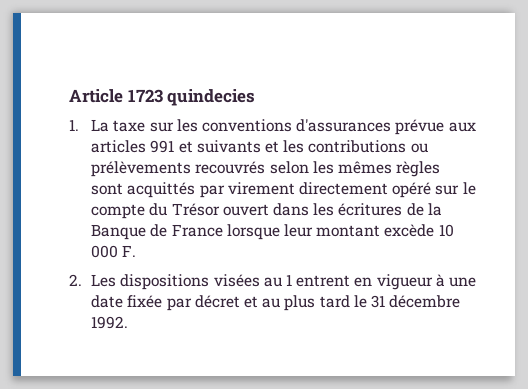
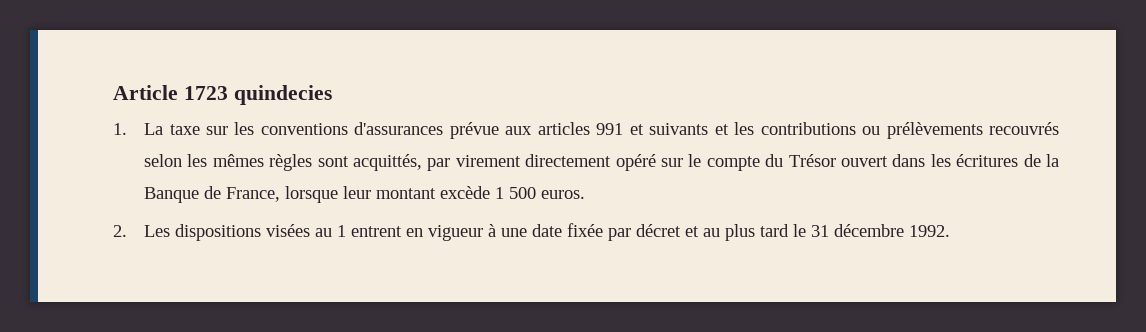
- 1. La taxe sur les conventions d'assurances prévue aux articles 991 et suivants et les contributions ou prélèvements recouvrés selon les mêmes règles sont acquittés par virement directement opéré sur le compte du Trésor ouvert dans les écritures de la Banque de France lorsque leur montant excède 10 000 F.
+ 1. La taxe sur les conventions d'assurances prévue aux articles 991 et suivants et les contributions ou prélèvements recouvrés selon les mêmes règles sont acquittés, par virement directement opéré sur le compte du Trésor ouvert dans les écritures de la Banque de France, lorsque leur montant excède 1 500 euros.

